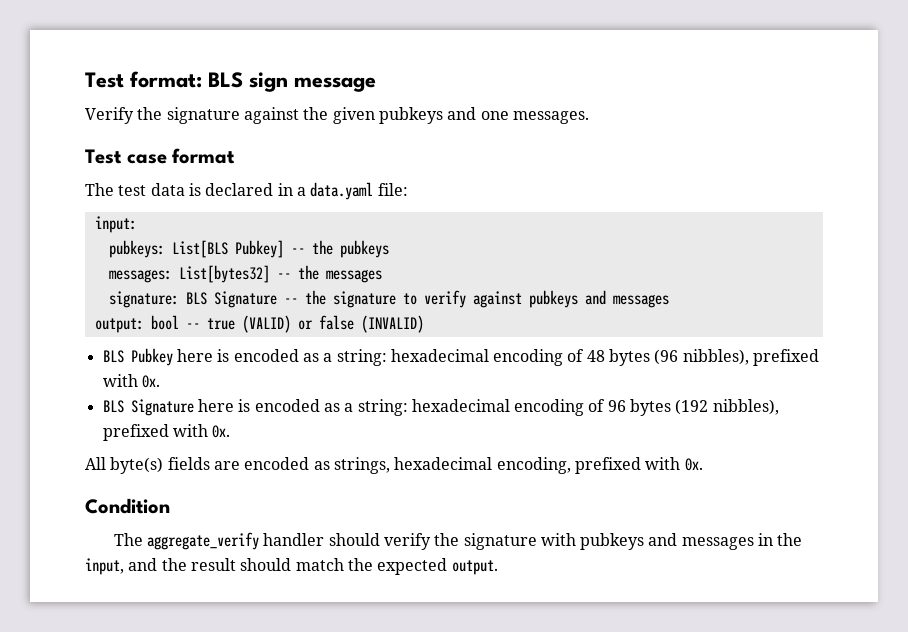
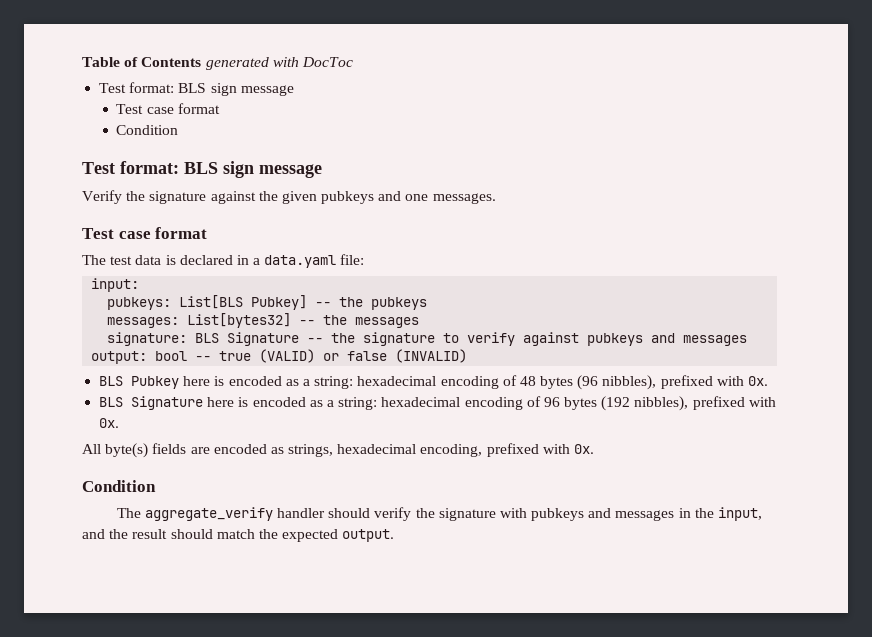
+ Table of Contents generated with DocToc
+ Test format: BLS sign message
+ Test case format
+ Condition

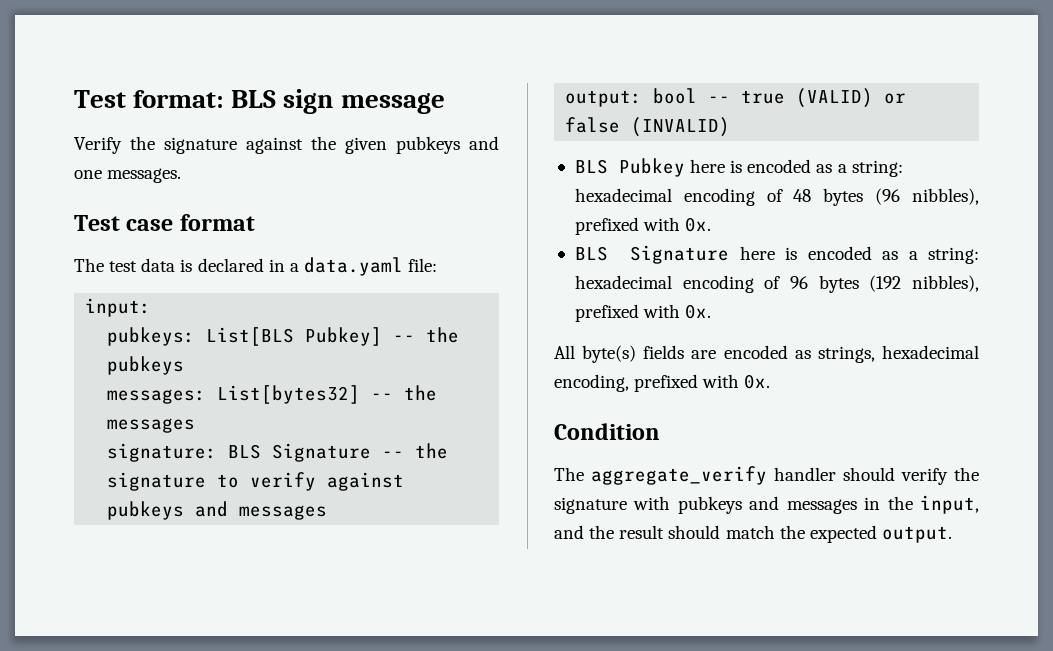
- Table of Contents generated with DocToc
- Test format: BLS sign message
- Test case format
- Condition

